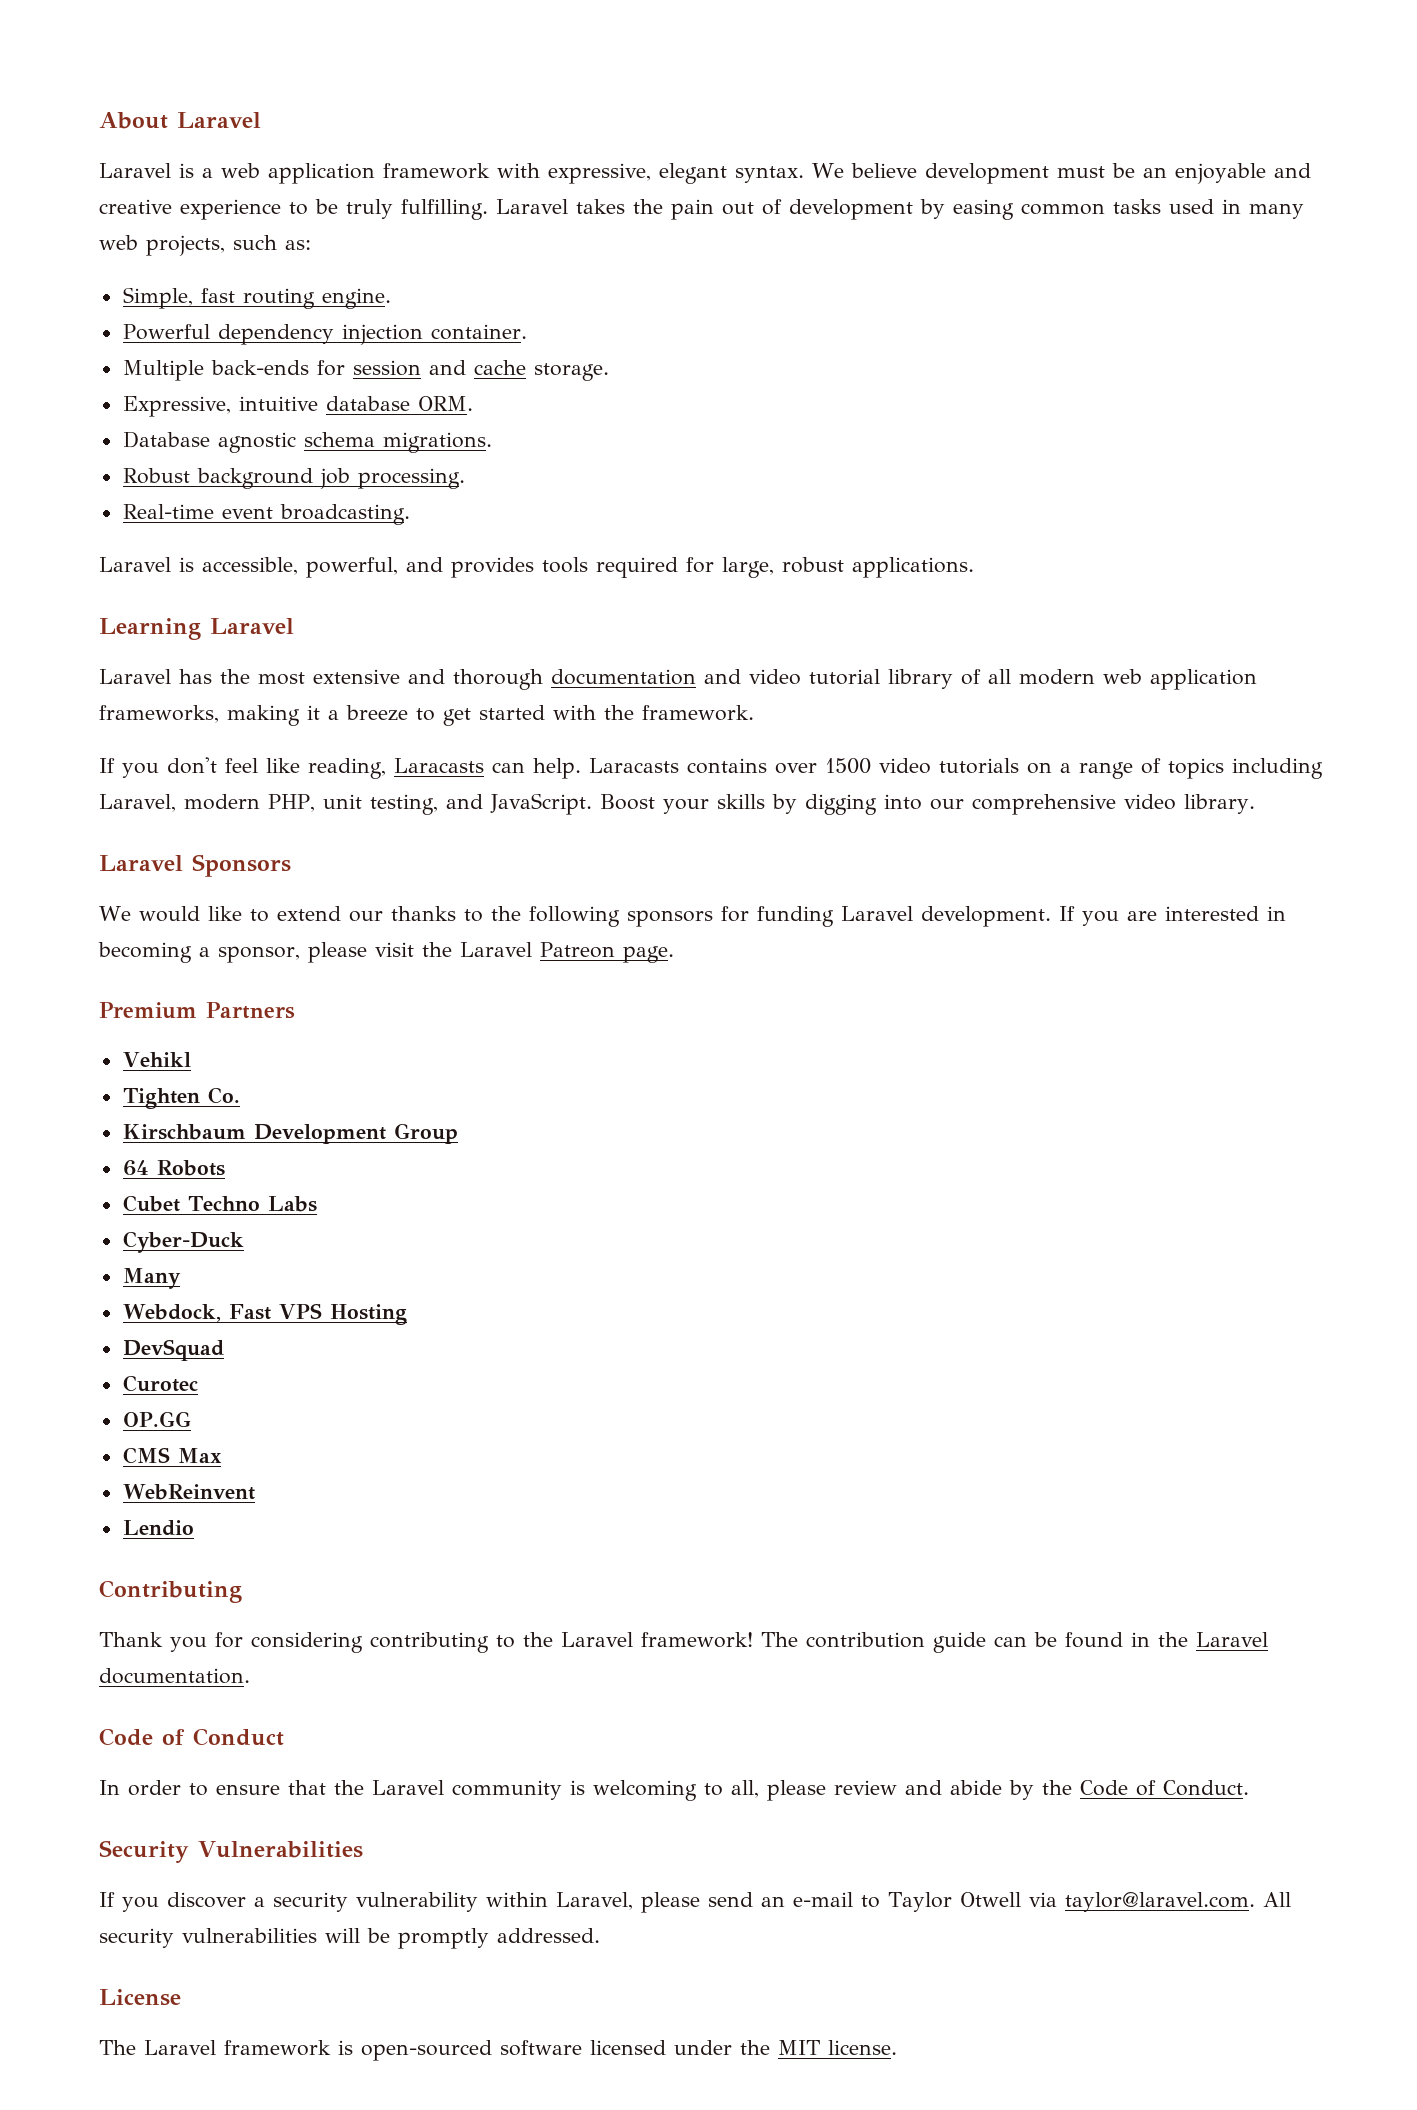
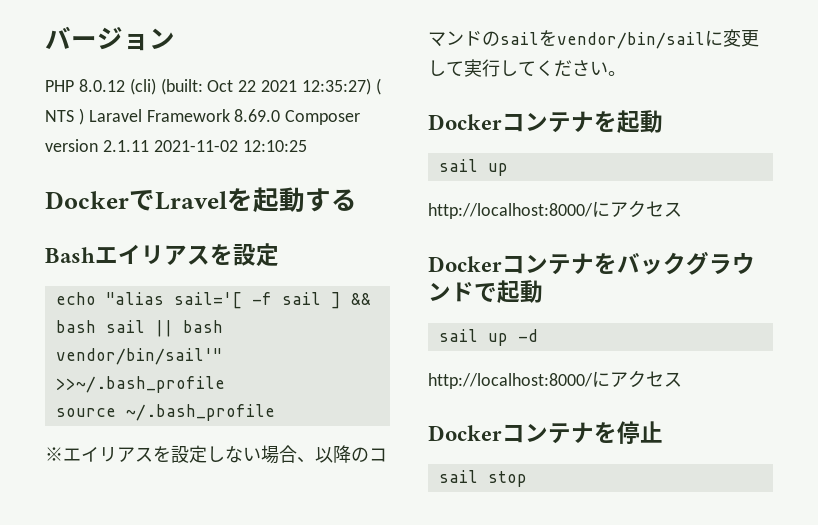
- About Laravel
- Laravel is a web application framework with expressive, elegant syntax. We believe development must be an enjoyable and creative experience to be truly fulfilling. Laravel takes the pain out of development by easing common tasks used in many web projects, such as:
- Simple, fast routing engine.
- Powerful dependency injection container.
- Multiple back-ends for session and cache storage.
- Expressive, intuitive database ORM.
- Database agnostic schema migrations.
- Robust background job processing.
- Real-time event broadcasting.
- Laravel is accessible, powerful, and provides tools required for large, robust applications.
- Learning Laravel
- Laravel has the most extensive and thorough documentation and video tutorial library of all modern web application frameworks, making it a breeze to get started with the framework.
- If you don't feel like reading, Laracasts can help. Laracasts contains over 1500 video tutorials on a range of topics including Laravel, modern PHP, unit testing, and JavaScript. Boost your skills by digging into our comprehensive video library.
- Laravel Sponsors
- We would like to extend our thanks to the following sponsors for funding Laravel development. If you are interested in becoming a sponsor, please visit the Laravel Patreon page.
- Premium Partners
- Vehikl
- Tighten Co.
- Kirschbaum Development Group
- 64 Robots
- Cubet Techno Labs
- Cyber-Duck
- Many
- Webdock, Fast VPS Hosting
- DevSquad
- Curotec
- OP.GG
- CMS Max
- WebReinvent
- Lendio
- Contributing
- Thank you for considering contributing to the Laravel framework! The contribution guide can be found in the Laravel documentation.
- Code of Conduct
- In order to ensure that the Laravel community is welcoming to all, please review and abide by the Code of Conduct.
- Security Vulnerabilities
- If you discover a security vulnerability within Laravel, please send an e-mail to Taylor Otwell via taylor@laravel.com. All security vulnerabilities will be promptly addressed.
- License
- The Laravel framework is open-sourced software licensed under the MIT license.
+ バージョン
+ PHP 8.0.12 (cli) (built: Oct 22 2021 12:35:27) ( NTS ) Laravel Framework 8.69.0 Composer version 2.1.11 2021-11-02 12:10:25
+ DockerでLravelを起動する
+ Bashエイリアスを設定
+ echo "alias sail='[ -f sail ] && bash sail || bash vendor/bin/sail'" >>~/.bash_profile
+ source ~/.bash_profile
+ ※エイリアスを設定しない場合、以降のコマンドのsailをvendor/bin/sailに変更して実行してください。
+ Dockerコンテナを起動
+ sail up
+ http://localhost:8000/にアクセス
+ Dockerコンテナをバックグラウンドで起動
+ sail up -d
+ http://localhost:8000/にアクセス
+ Dockerコンテナを停止
+ sail stop

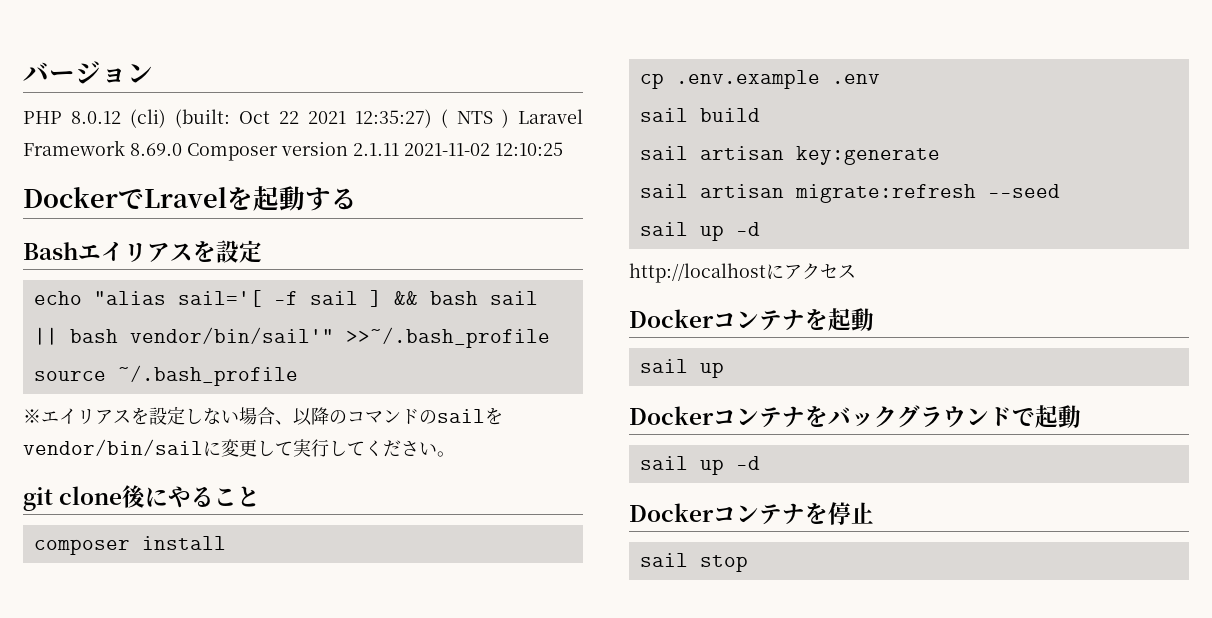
+ git clone後にやること
+ composer install
+ cp .env.example .env
+ sail build
+ sail artisan key:generate
+ sail artisan migrate:refresh --seed
+ sail up -d
+ http://localhostにアクセス
  Dockerコンテナを起動
  sail up
- http://localhost:8000/にアクセス
  Dockerコンテナをバックグラウンドで起動
  sail up -d
- http://localhost:8000/にアクセス

